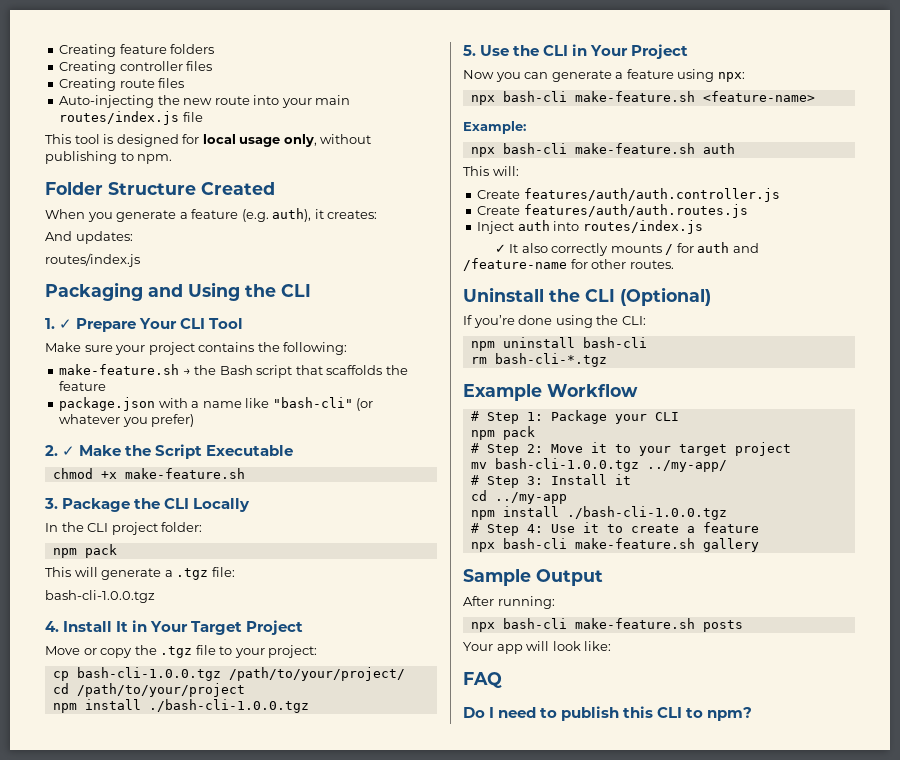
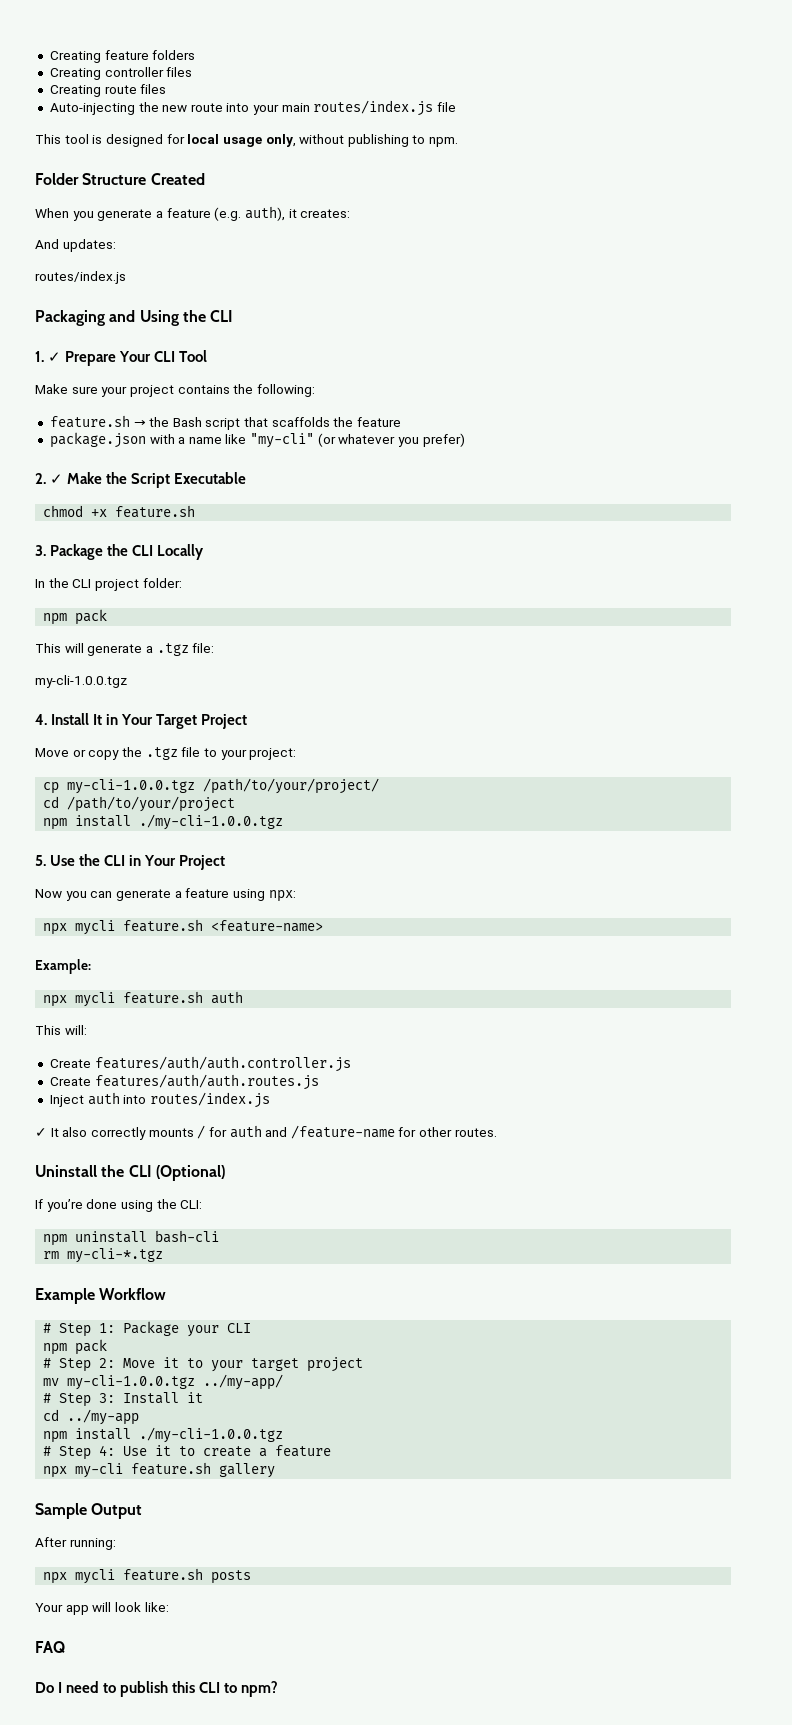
- make-feature.sh → the Bash script that scaffolds the feature
+ feature.sh → the Bash script that scaffolds the feature
- package.json with a name like "bash-cli" (or whatever you prefer)
+ package.json with a name like "my-cli" (or whatever you prefer)
- chmod +x make-feature.sh
+ chmod +x feature.sh
  This will generate a .tgz file:
- bash-cli-1.0.0.tgz
+ my-cli-1.0.0.tgz
- cp bash-cli-1.0.0.tgz /path/to/your/project/
+ cp my-cli-1.0.0.tgz /path/to/your/project/
  cd /path/to/your/project
- npm install ./bash-cli-1.0.0.tgz
+ npm install ./my-cli-1.0.0.tgz
- npx bash-cli make-feature.sh <feature-name>
+ npx mycli feature.sh <feature-name>
- npx bash-cli make-feature.sh auth
+ npx mycli feature.sh auth
- rm bash-cli-*.tgz
+ rm my-cli-*.tgz
- mv bash-cli-1.0.0.tgz ../my-app/
+ mv my-cli-1.0.0.tgz ../my-app/
  cd ../my-app
- npm install ./bash-cli-1.0.0.tgz
+ npm install ./my-cli-1.0.0.tgz
- npx bash-cli make-feature.sh gallery
+ npx my-cli feature.sh gallery
- npx bash-cli make-feature.sh posts
+ npx mycli feature.sh posts

